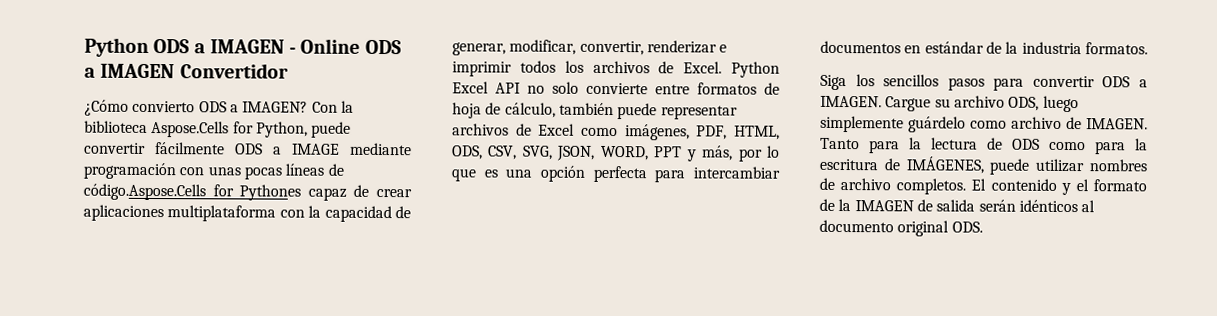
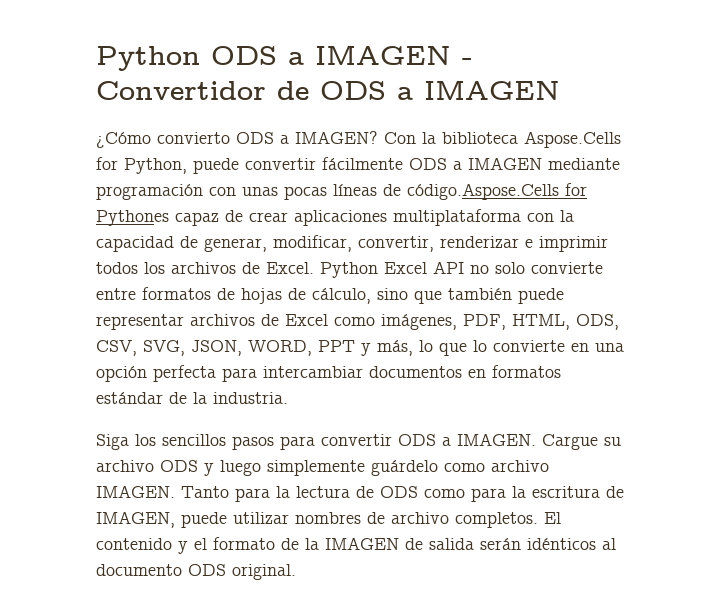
- Python ODS a IMAGEN - Online ODS a IMAGEN Convertidor
+ Python ODS a IMAGEN - Convertidor de ODS a IMAGEN
- Con la biblioteca Aspose.Cells for Python, puede convertir fácilmente ODS a IMAGE mediante programación con unas pocas líneas de código.Aspose.Cells for Pythones capaz de crear aplicaciones multiplataforma con la capacidad de generar, modificar, convertir, renderizar e imprimir todos los archivos de Excel.
+ Con la biblioteca Aspose.Cells for Python, puede convertir fácilmente ODS a IMAGEN mediante programación con unas pocas líneas de código.Aspose.Cells for Pythones capaz de crear aplicaciones multiplataforma con la capacidad de generar, modificar, convertir, renderizar e imprimir todos los archivos de Excel.
- Python Excel API no solo convierte entre formatos de hoja de cálculo, también puede representar archivos de Excel como imágenes, PDF, HTML, ODS, CSV, SVG, JSON, WORD, PPT y más, por lo que es una opción perfecta para intercambiar documentos en estándar de la industria formatos.
+ Python Excel API no solo convierte entre formatos de hojas de cálculo, sino que también puede representar archivos de Excel como imágenes, PDF, HTML, ODS, CSV, SVG, JSON, WORD, PPT y más, lo que lo convierte en una opción perfecta para intercambiar documentos en formatos estándar de la industria.
- Cargue su archivo ODS, luego simplemente guárdelo como archivo de IMAGEN.
+ Cargue su archivo ODS y luego simplemente guárdelo como archivo IMAGEN.
- Tanto para la lectura de ODS como para la escritura de IMÁGENES, puede utilizar nombres de archivo completos.
+ Tanto para la lectura de ODS como para la escritura de IMAGEN, puede utilizar nombres de archivo completos.
- El contenido y el formato de la IMAGEN de salida serán idénticos al documento original ODS.
+ El contenido y el formato de la IMAGEN de salida serán idénticos al documento ODS original.

